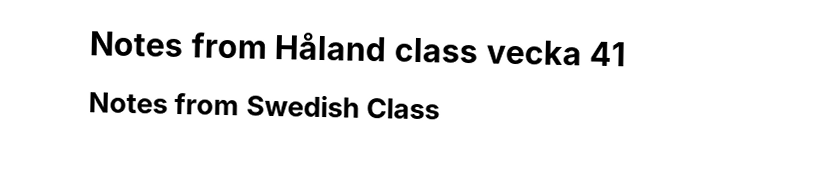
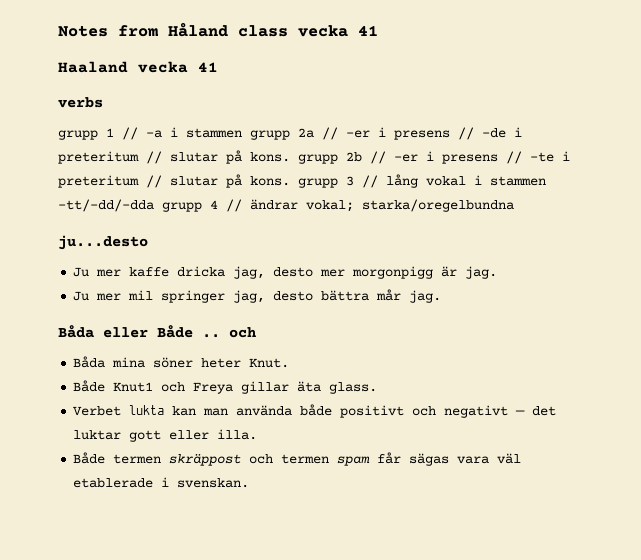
- Notes from Swedish Class
+ Haaland vecka 41
+ verbs
+ grupp 1 // -a i stammen grupp 2a // -er i presens // -de i preteritum // slutar på kons. grupp 2b // -er i presens // -te i preteritum // slutar på kons. grupp 3 // lång vokal i stammen -tt/-dd/-dda grupp 4 // ändrar vokal; starka/oregelbundna
+ ju...desto
+ Ju mer kaffe dricka jag, desto mer morgonpigg är jag.
+ Ju mer mil springer jag, desto bättra mår jag.
+ Båda eller Både .. och
+ Båda mina söner heter Knut.
+ Både Knut1 och Freya gillar äta glass.
+ Verbet lukta kan man använda både positivt och negativt — det luktar gott eller illa.
+ Både termen skräppost och termen spam får sägas vara väl etablerade i svenskan.

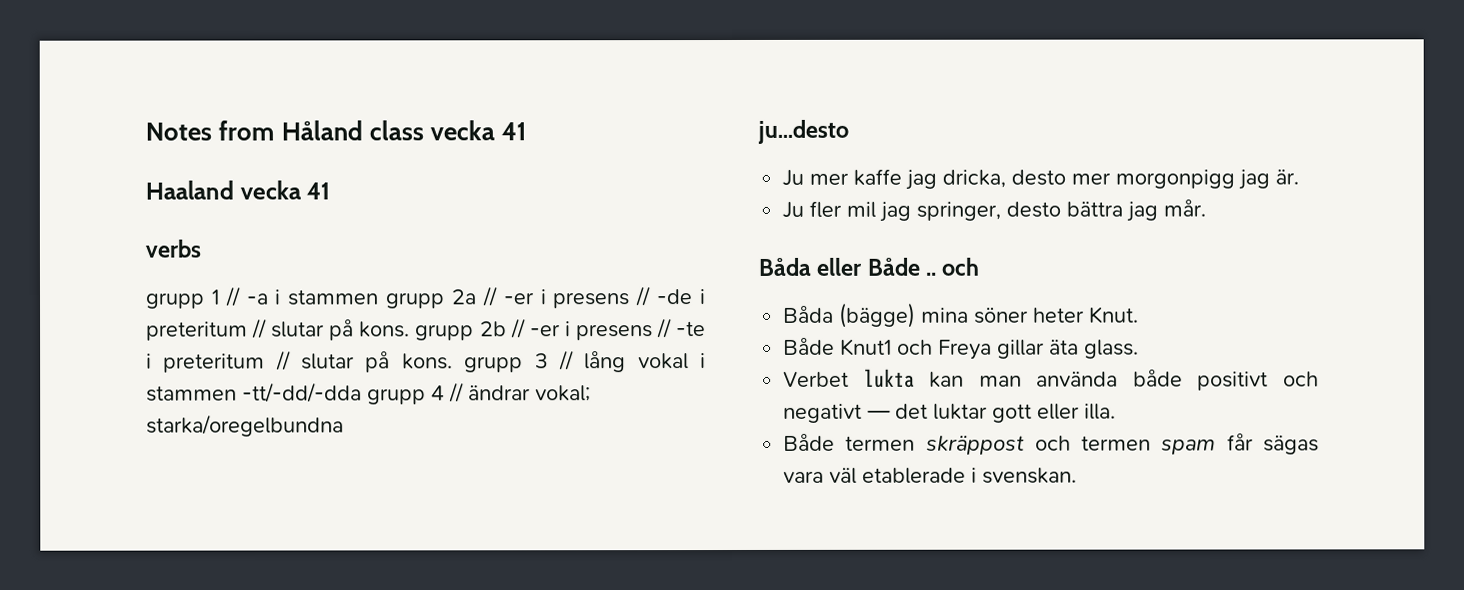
- Ju mer kaffe dricka jag, desto mer morgonpigg är jag.
- Ju mer mil springer jag, desto bättra mår jag.
+ Ju mer kaffe jag dricka, desto mer morgonpigg jag är.
+ Ju fler mil jag springer, desto bättra jag mår.
- Båda mina söner heter Knut.
+ Båda (bägge) mina söner heter Knut.

